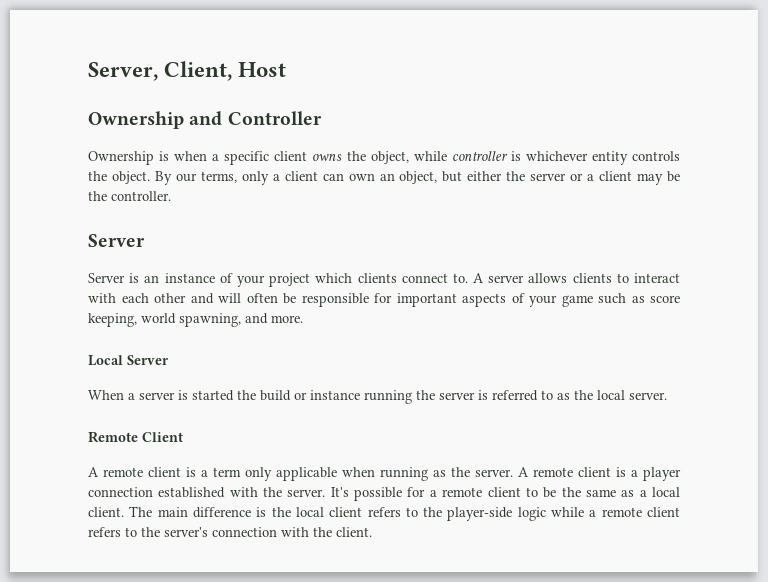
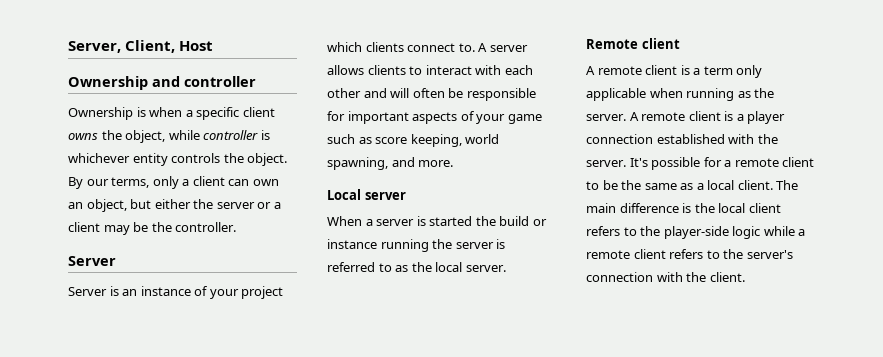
- Ownership and Controller
+ Ownership and controller
- Local Server
+ Local server
- Remote Client
+ Remote client

